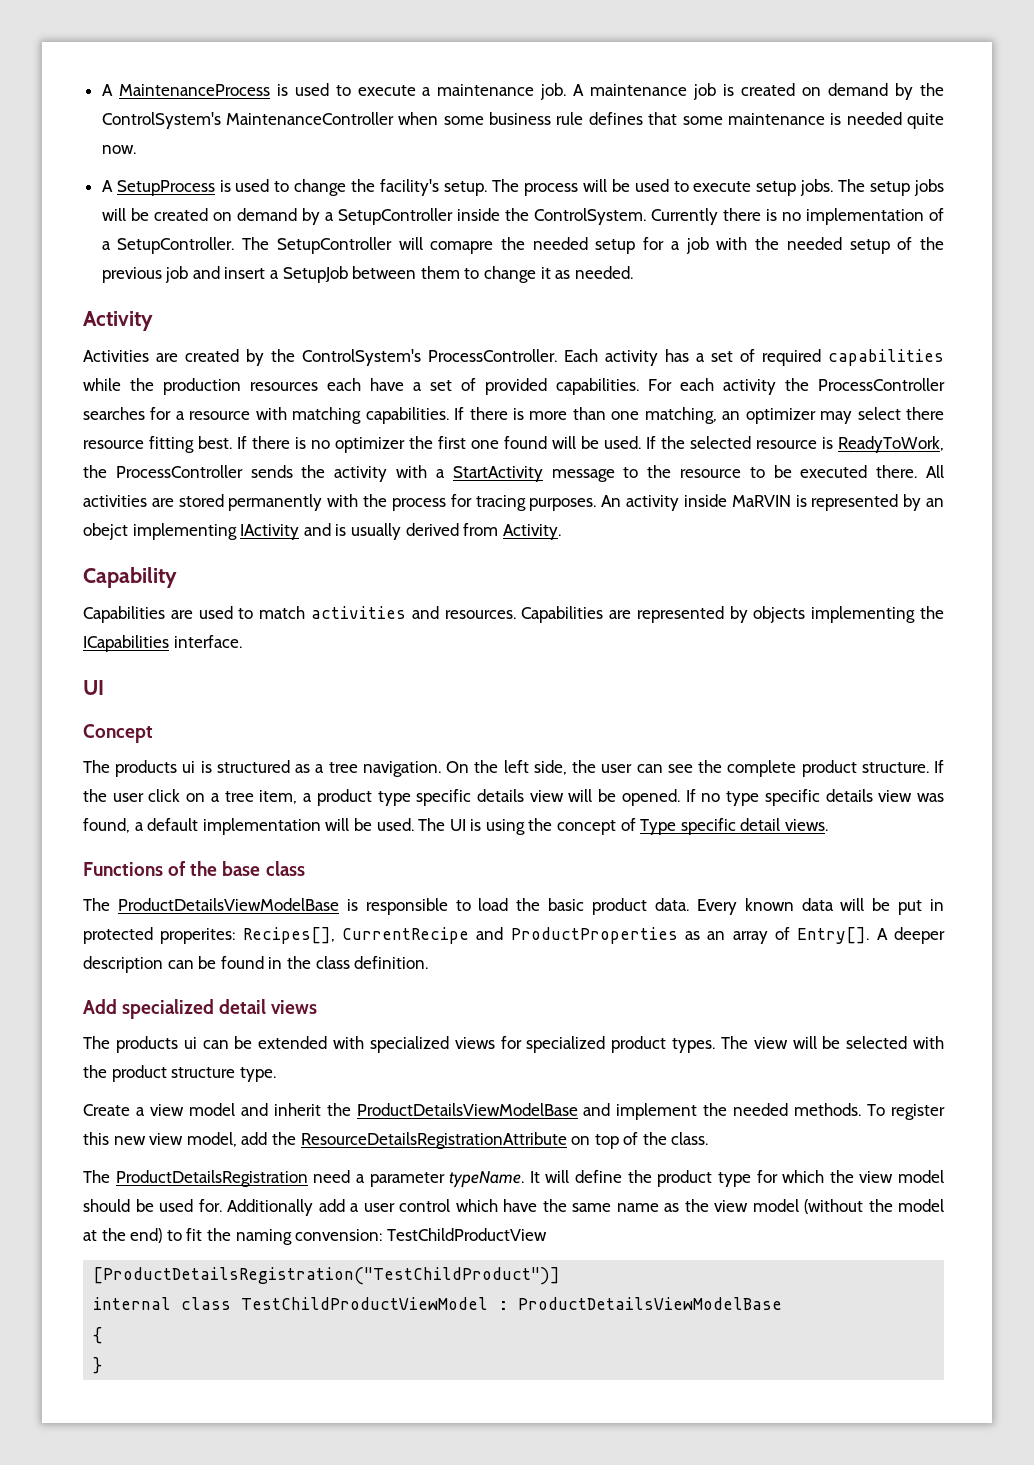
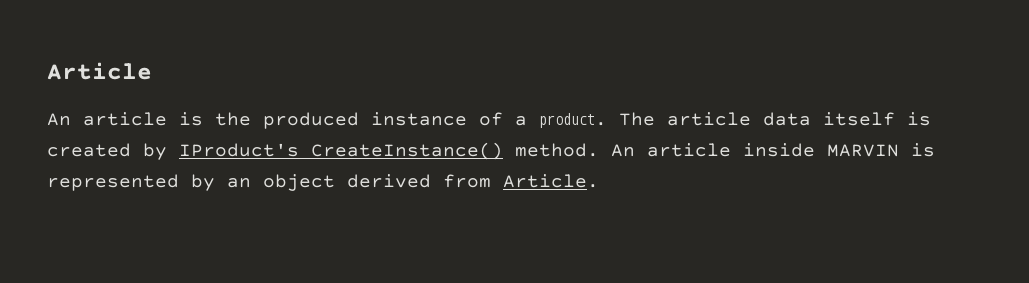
- A MaintenanceProcess is used to execute a maintenance job. A maintenance job is created on demand by the ControlSystem's MaintenanceController when some business rule defines that some maintenance is needed quite now.
- A SetupProcess is used to change the facility's setup. The process will be used to execute setup jobs. The setup jobs will be created on demand by a SetupController inside the ControlSystem. Currently there is no implementation of a SetupController. The SetupController will comapre the needed setup for a job with the needed setup of the previous job and insert a SetupJob between them to change it as needed.
- Activity
- Activities are created by the ControlSystem's ProcessController. Each activity has a set of required capabilities while the production resources each have a set of provided capabilities. For each activity the ProcessController searches for a resource with matching capabilities. If there is more than one matching, an optimizer may select there resource fitting best. If there is no optimizer the first one found will be used. If the selected resource is ReadyToWork, the ProcessController sends the activity with a StartActivity message to the resource to be executed there. All activities are stored permanently with the process for tracing purposes. An activity inside MaRVIN is represented by an obejct implementing IActivity and is usually derived from Activity.
- Capability
- Capabilities are used to match activities and resources. Capabilities are represented by objects implementing the ICapabilities interface.
- UI
- Concept
- The products ui is structured as a tree navigation. On the left side, the user can see the complete product structure. If the user click on a tree item, a product type specific details view will be opened. If no type specific details view was found, a default implementation will be used. The UI is using the concept of Type specific detail views.
- Functions of the base class
- The ProductDetailsViewModelBase is responsible to load the basic product data. Every known data will be put in protected properites: Recipes[], CurrentRecipe and ProductProperties as an array of Entry[]. A deeper description can be found in the class definition.
- Add specialized detail views
- The products ui can be extended with specialized views for specialized product types. The view will be selected with the product structure type.
- Create a view model and inherit the ProductDetailsViewModelBase and implement the needed methods. To register this new view model, add the ResourceDetailsRegistrationAttribute on top of the class.
- The ProductDetailsRegistration need a parameter typeName. It will define the product type for which the view model should be used for. Additionally add a user control which have the same name as the view model (without the model at the end) to fit the naming convension: TestChildProductView
- [ProductDetailsRegistration("TestChildProduct")]
- internal class TestChildProductViewModel : ProductDetailsViewModelBase
- {
- }
+ Article
+ An article is the produced instance of a product. The article data itself is created by IProduct's CreateInstance() method. An article inside MARVIN is represented by an object derived from Article.

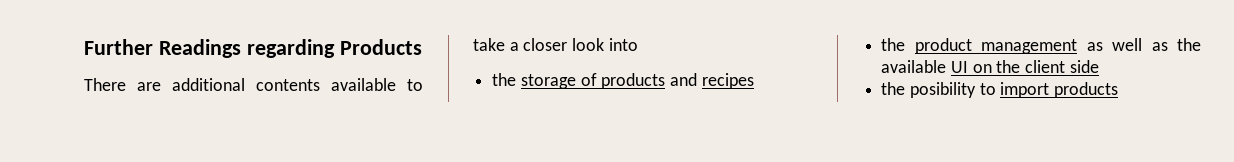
- Article
- An article is the produced instance of a product. The article data itself is created by IProduct's CreateInstance() method. An article inside MARVIN is represented by an object derived from Article.
+ Further Readings regarding Products
+ There are additional contents available to take a closer look into
+ the storage of products and recipes
+ the product management as well as the available UI on the client side
+ the posibility to import products

